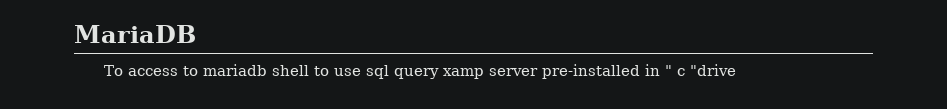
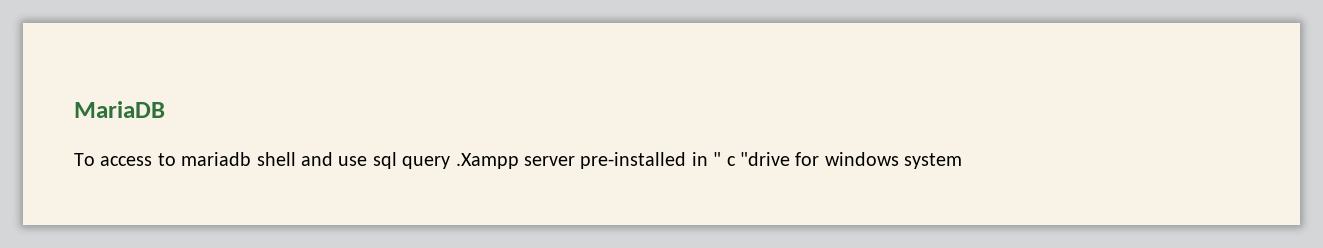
- To access to mariadb shell to use sql query xamp server pre-installed in " c "drive
+ To access to mariadb shell and use sql query .Xampp server pre-installed in " c "drive for windows system

